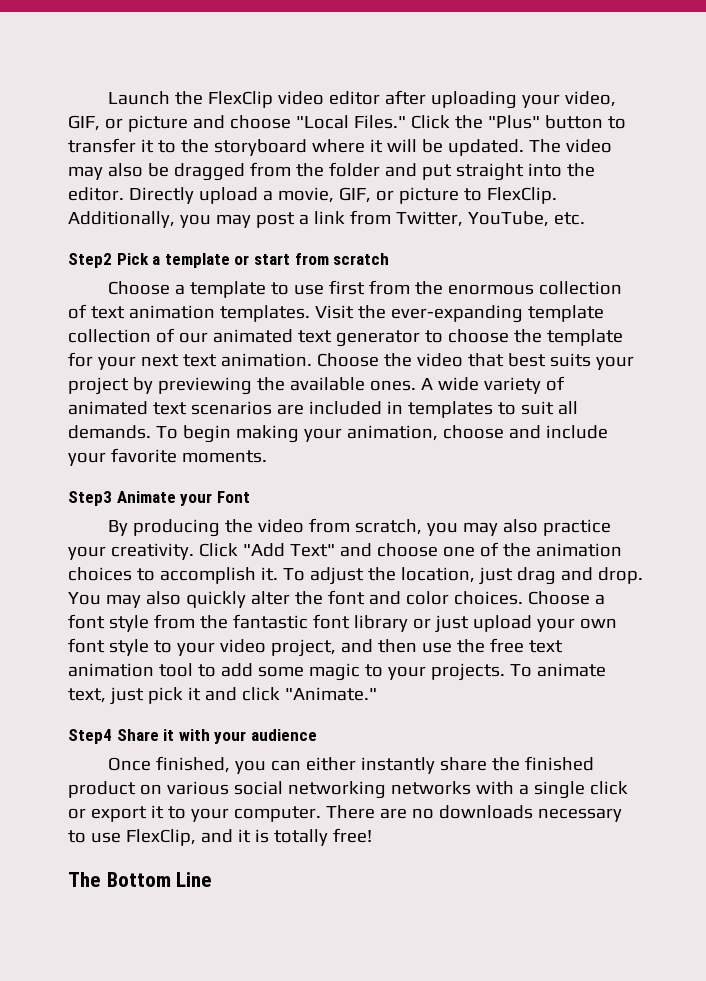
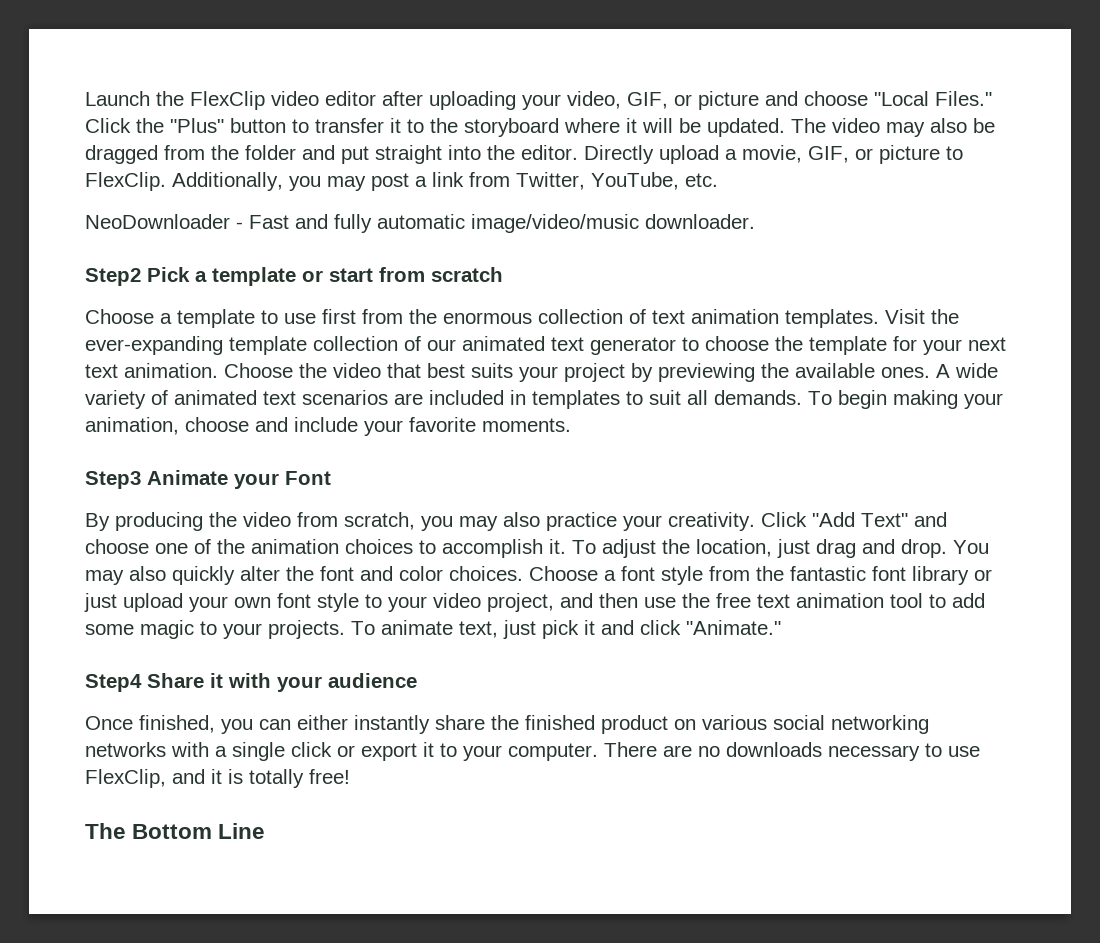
+ NeoDownloader - Fast and fully automatic image/video/music downloader.

